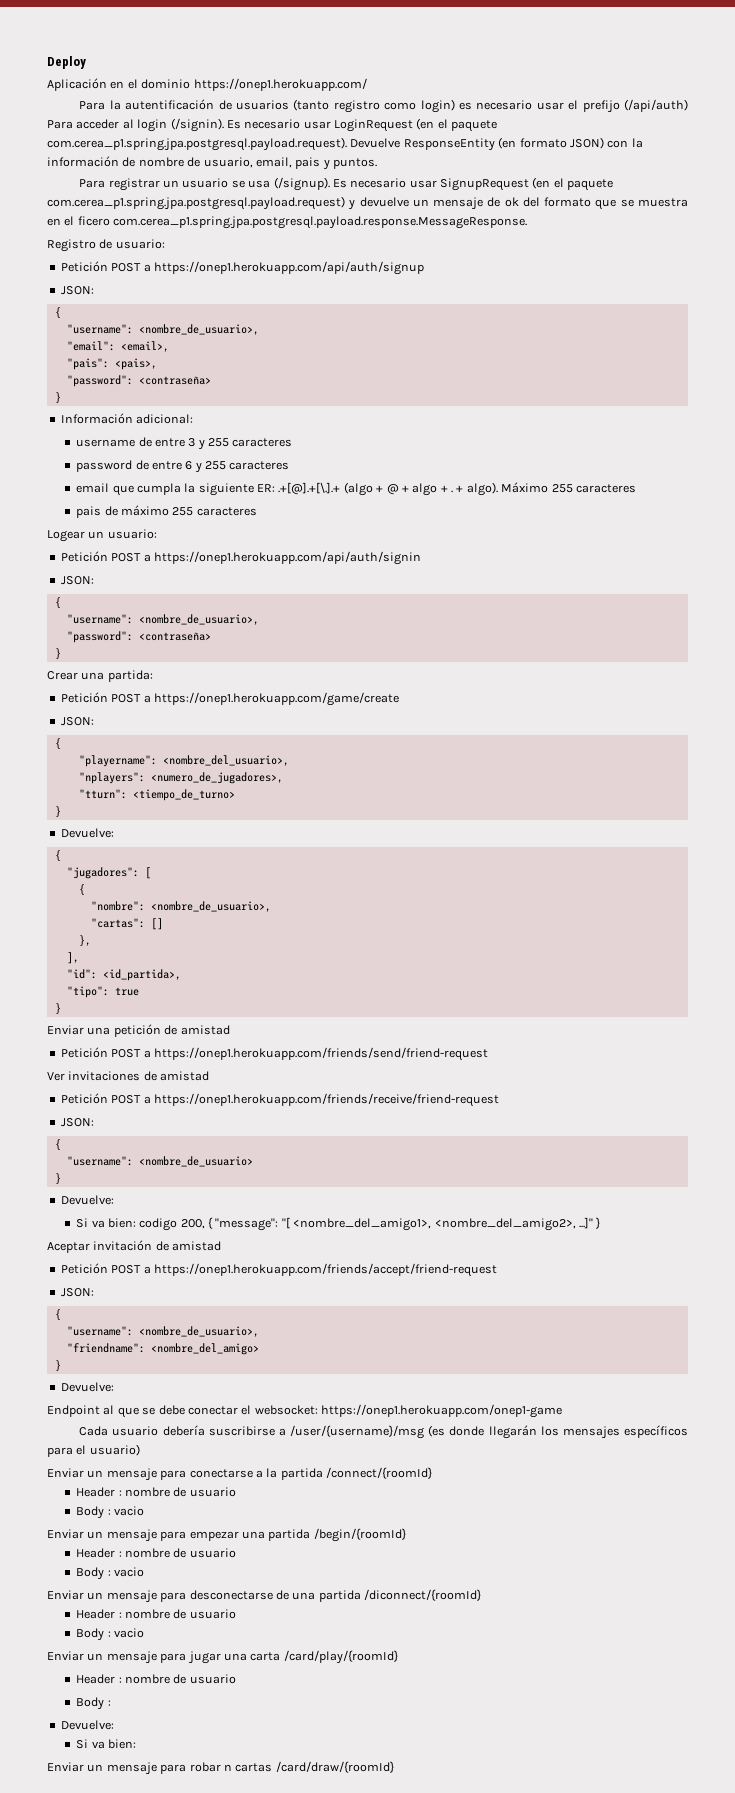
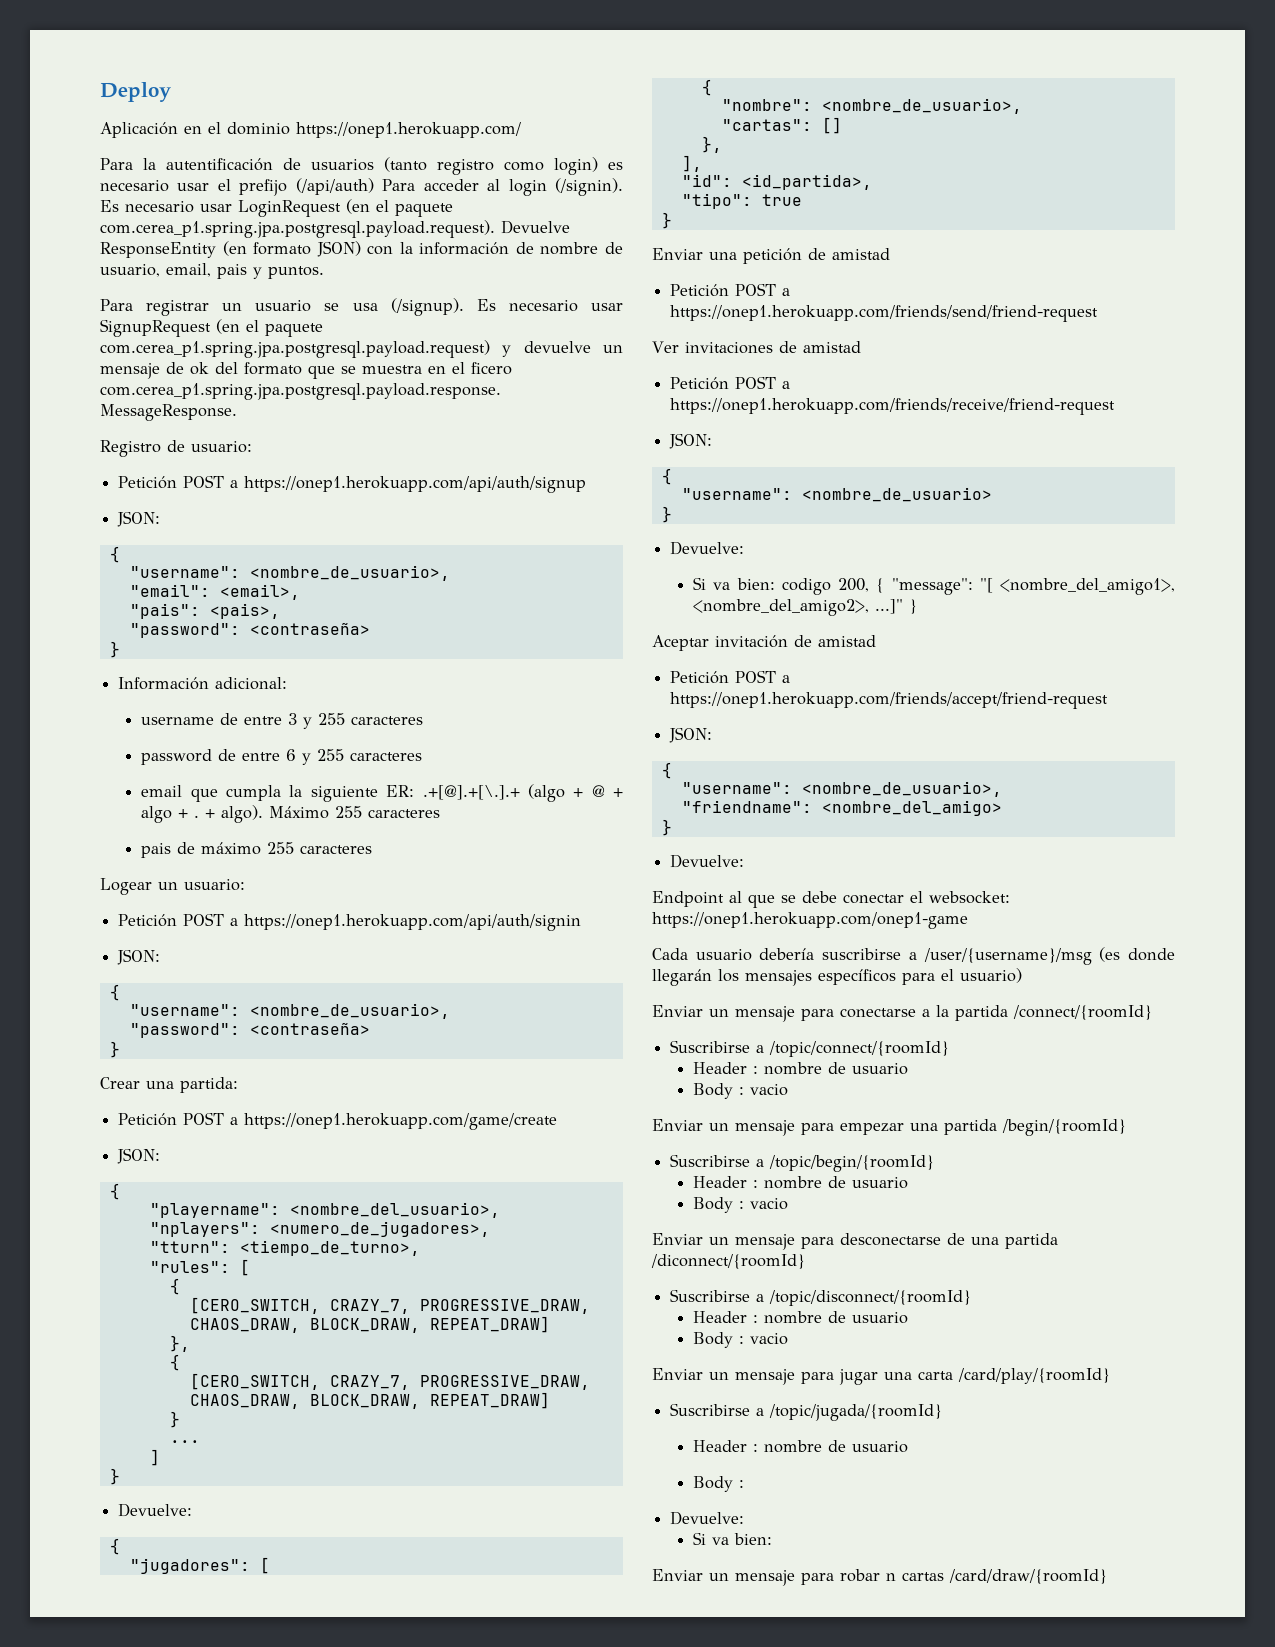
- "tturn": <tiempo_de_turno>
+ "tturn": <tiempo_de_turno>,
+ "rules": [
+ {
+ [CERO_SWITCH, CRAZY_7, PROGRESSIVE_DRAW, CHAOS_DRAW, BLOCK_DRAW, REPEAT_DRAW]
+ },
+ {
+ [CERO_SWITCH, CRAZY_7, PROGRESSIVE_DRAW, CHAOS_DRAW, BLOCK_DRAW, REPEAT_DRAW]
+ }
+ ...
+ ]
+ Suscribirse a /topic/connect/{roomId}
+ Suscribirse a /topic/begin/{roomId}
+ Suscribirse a /topic/disconnect/{roomId}
+ Suscribirse a /topic/jugada/{roomId}

